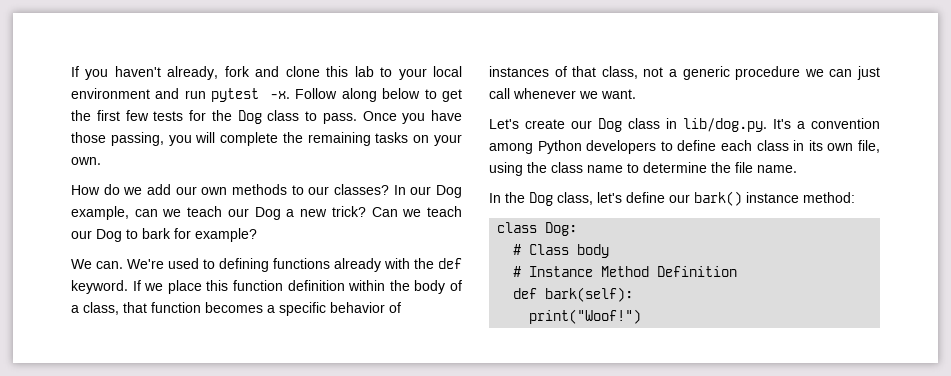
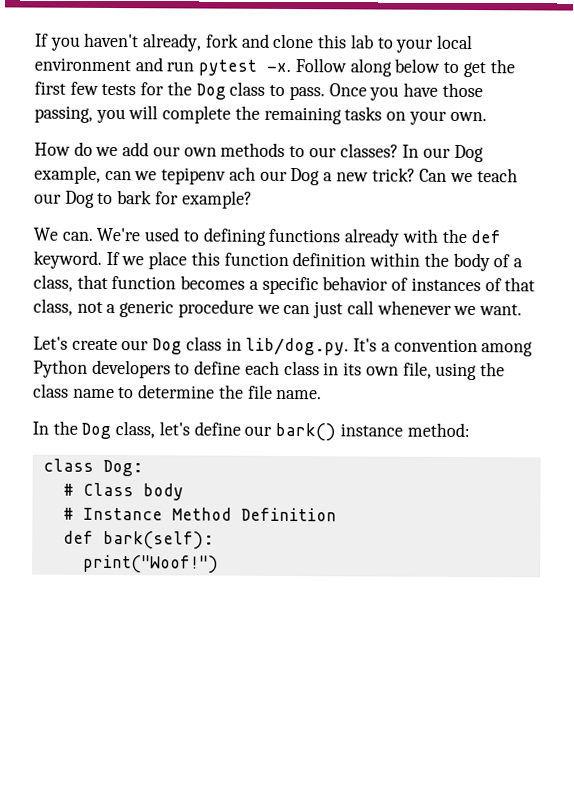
- In our Dog example, can we teach our Dog a new trick?
+ In our Dog example, can we tepipenv ach our Dog a new trick?

